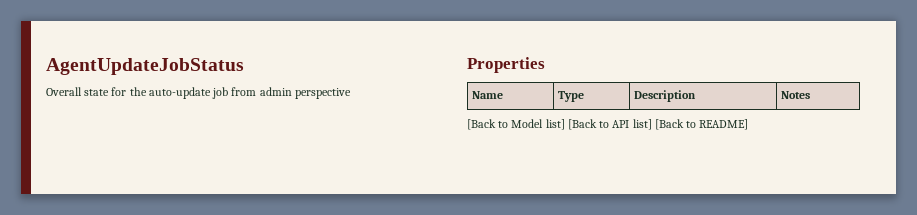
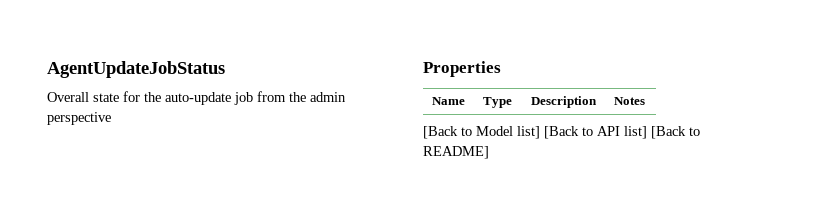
- Overall state for the auto-update job from admin perspective
+ Overall state for the auto-update job from the admin perspective

